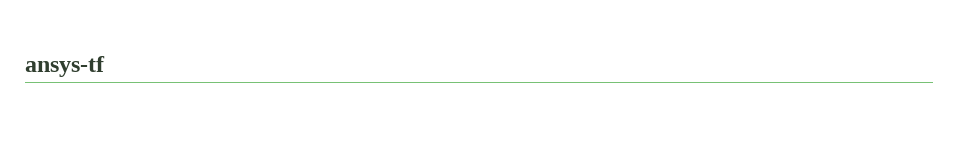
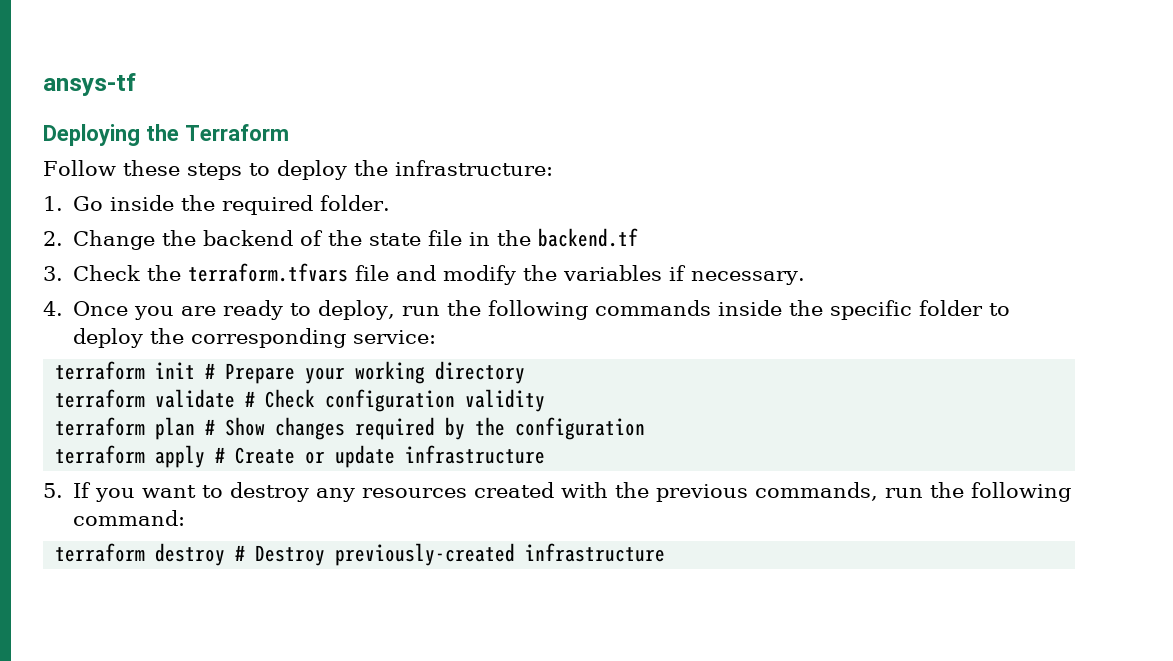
+ Deploying the Terraform
+ Follow these steps to deploy the infrastructure:
+ 1. Go inside the required folder.
+ 2. Change the backend of the state file in the backend.tf
+ 3. Check the terraform.tfvars file and modify the variables if necessary.
+ 4. Once you are ready to deploy, run the following commands inside the specific folder to deploy the corresponding service:
+ terraform init # Prepare your working directory
+ terraform validate # Check configuration validity
+ terraform plan # Show changes required by the configuration
+ terraform apply # Create or update infrastructure
+ 5. If you want to destroy any resources created with the previous commands, run the following command:
+ terraform destroy # Destroy previously-created infrastructure

